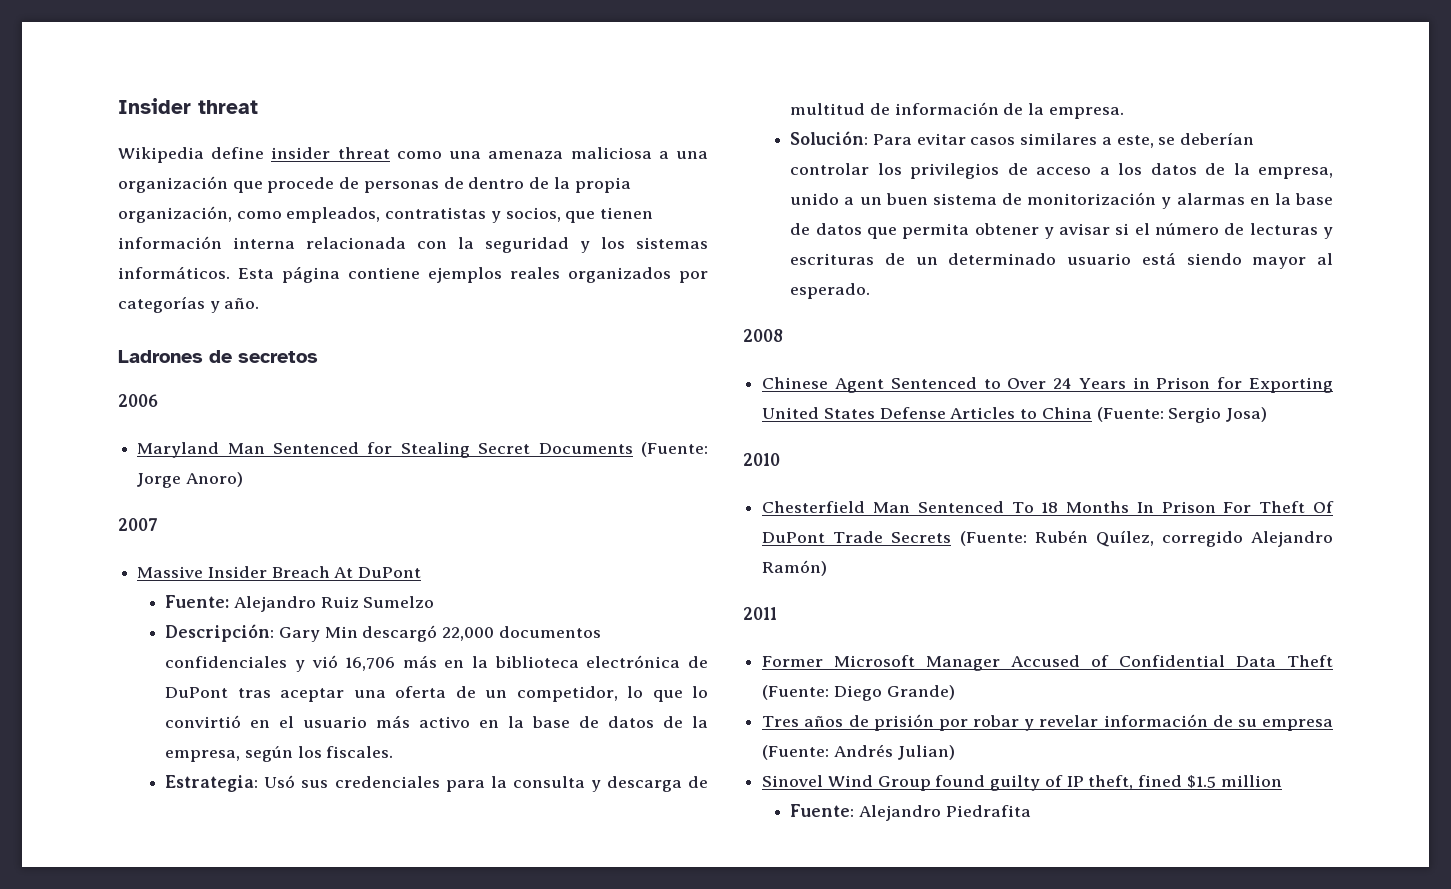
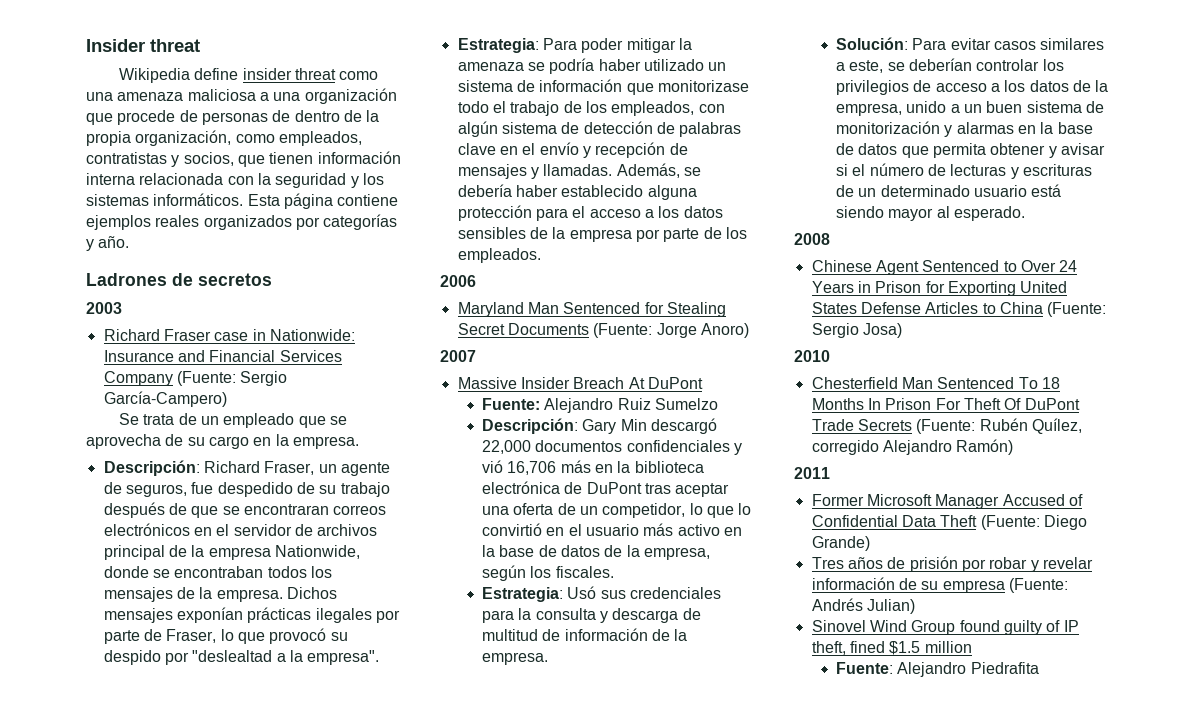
+ 2003
+ Richard Fraser case in Nationwide: Insurance and Financial Services Company (Fuente: Sergio García-Campero)
+ Se trata de un empleado que se aprovecha de su cargo en la empresa.
+ Descripción: Richard Fraser, un agente de seguros, fue despedido de su trabajo después de que se encontraran correos electrónicos en el servidor de archivos principal de la empresa Nationwide, donde se encontraban todos los mensajes de la empresa. Dichos mensajes exponían prácticas ilegales por parte de Fraser, lo que provocó su despido por "deslealtad a la empresa".
+ Estrategia: Para poder mitigar la amenaza se podría haber utilizado un sistema de información que monitorizase todo el trabajo de los empleados, con algún sistema de detección de palabras clave en el envío y recepción de mensajes y llamadas. Además, se debería haber establecido alguna protección para el acceso a los datos sensibles de la empresa por parte de los empleados.

